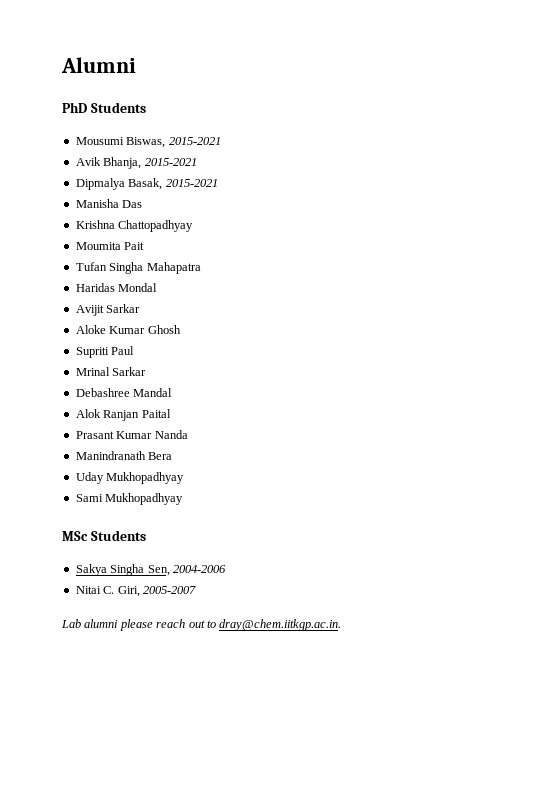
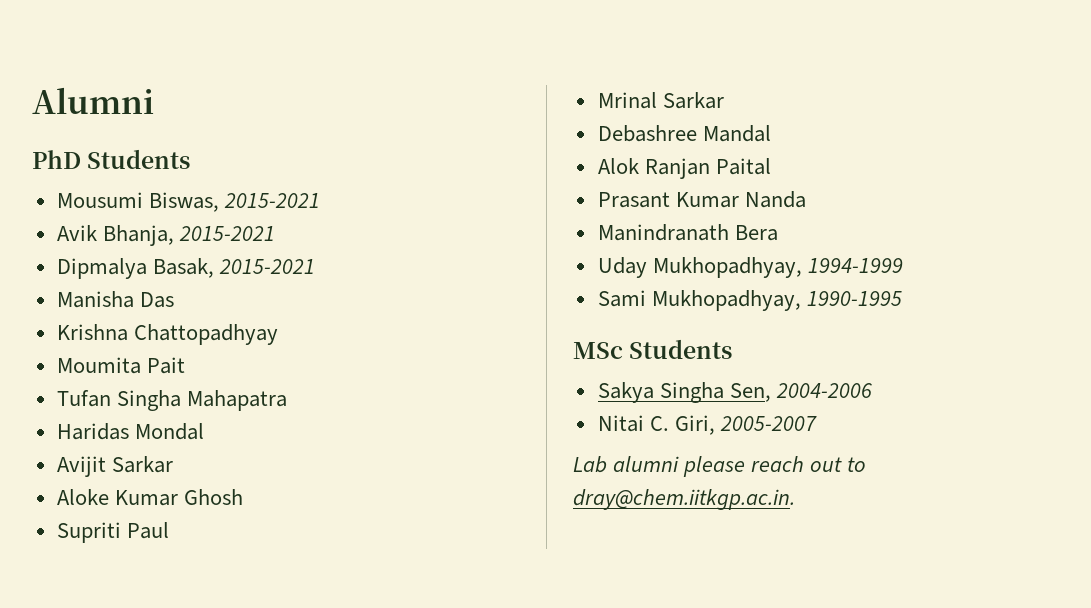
- Uday Mukhopadhyay
+ Uday Mukhopadhyay, 1994-1999
- Sami Mukhopadhyay
+ Sami Mukhopadhyay, 1990-1995

